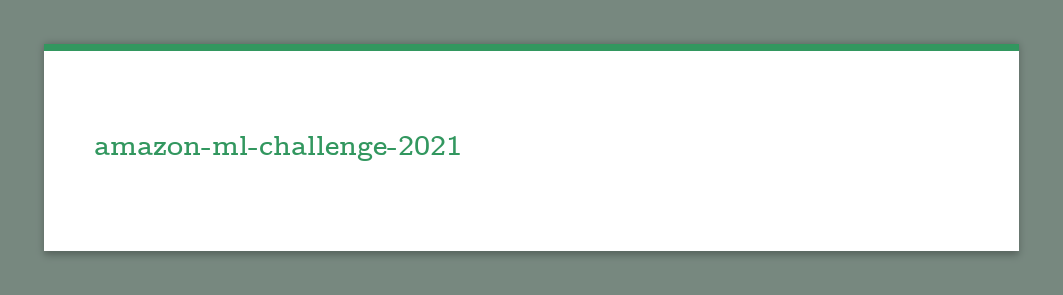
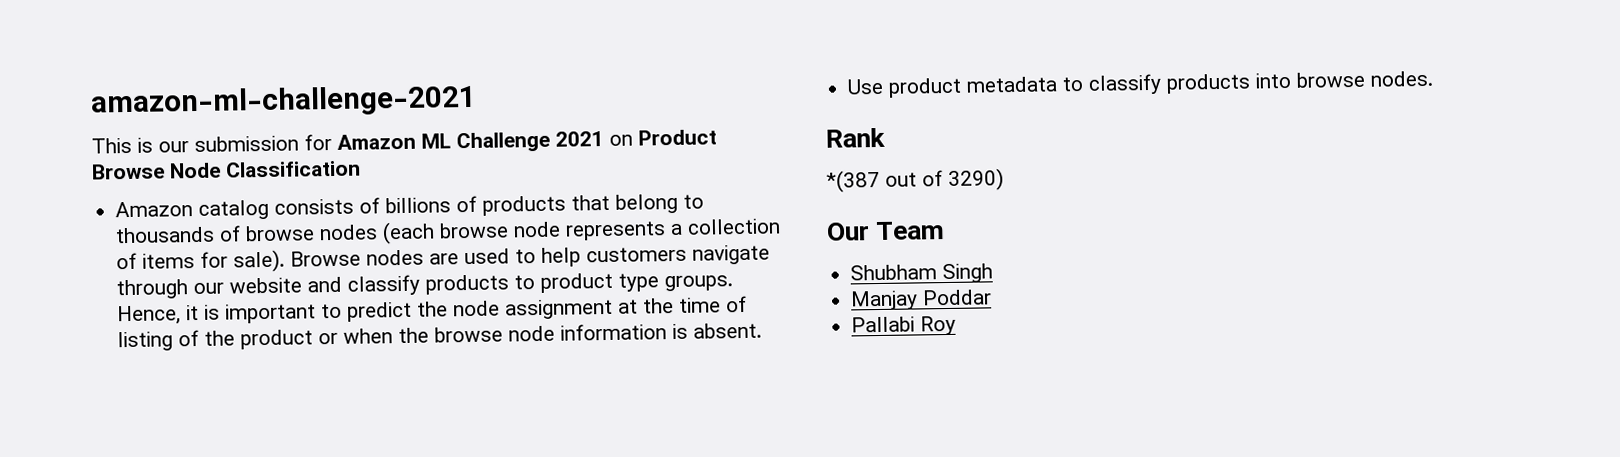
+ This is our submission for Amazon ML Challenge 2021 on Product Browse Node Classification
+ Amazon catalog consists of billions of products that belong to thousands of browse nodes (each browse node represents a collection of items for sale). Browse nodes are used to help customers navigate through our website and classify products to product type groups. Hence, it is important to predict the node assignment at the time of listing of the product or when the browse node information is absent.
+ Use product metadata to classify products into browse nodes.
+ Rank
+ *(387 out of 3290)
+ Our Team
+ Shubham Singh
+ Manjay Poddar
+ Pallabi Roy

